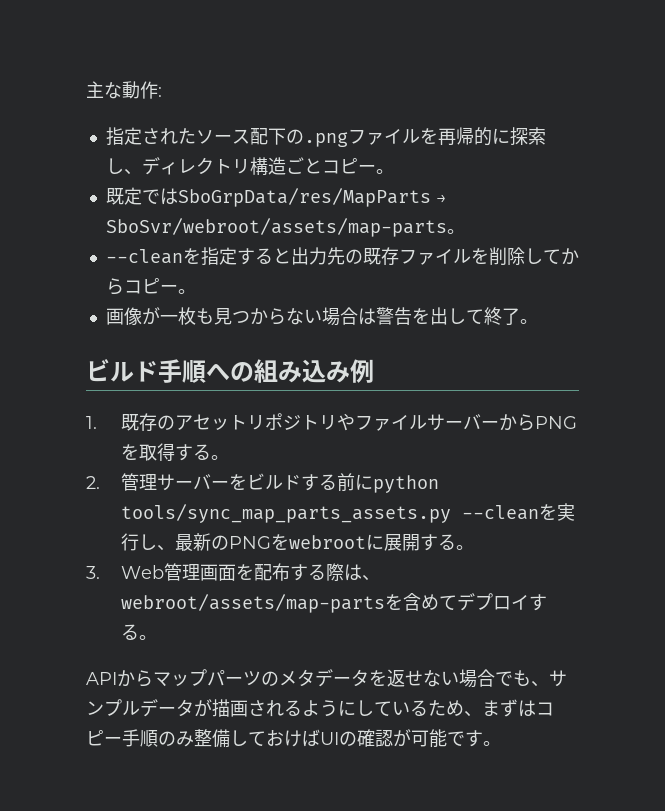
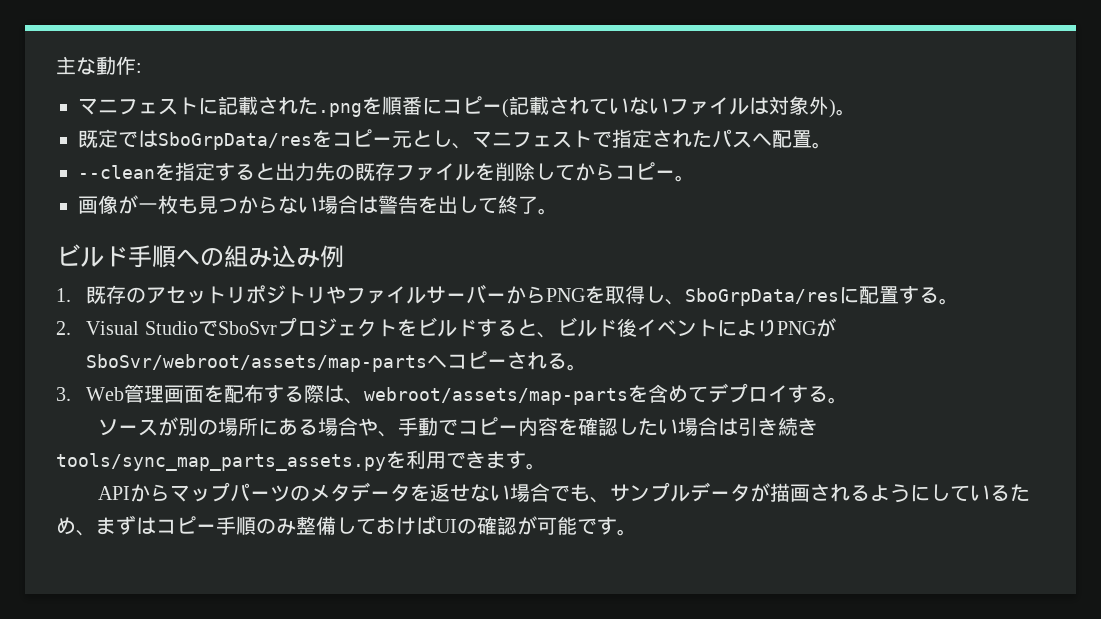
- 指定されたソース配下の.pngファイルを再帰的に探索し、ディレクトリ構造ごとコピー。
- 既定ではSboGrpData/res/MapParts → SboSvr/webroot/assets/map-parts。
+ マニフェストに記載された.pngを順番にコピー(記載されていないファイルは対象外)。
+ 既定ではSboGrpData/resをコピー元とし、マニフェストで指定されたパスへ配置。
- 1.既存のアセットリポジトリやファイルサーバーからPNGを取得する。
+ 1.既存のアセットリポジトリやファイルサーバーからPNGを取得し、SboGrpData/resに配置する。
- 2.管理サーバーをビルドする前にpython tools/sync_map_parts_assets.py --cleanを実行し、最新のPNGをwebrootに展開する。
+ 2. Visual StudioでSboSvrプロジェクトをビルドすると、ビルド後イベントによりPNGがSboSvr/webroot/assets/map-partsへコピーされる。
+ ソースが別の場所にある場合や、手動でコピー内容を確認したい場合は引き続きtools/sync_map_parts_assets.pyを利用できます。

